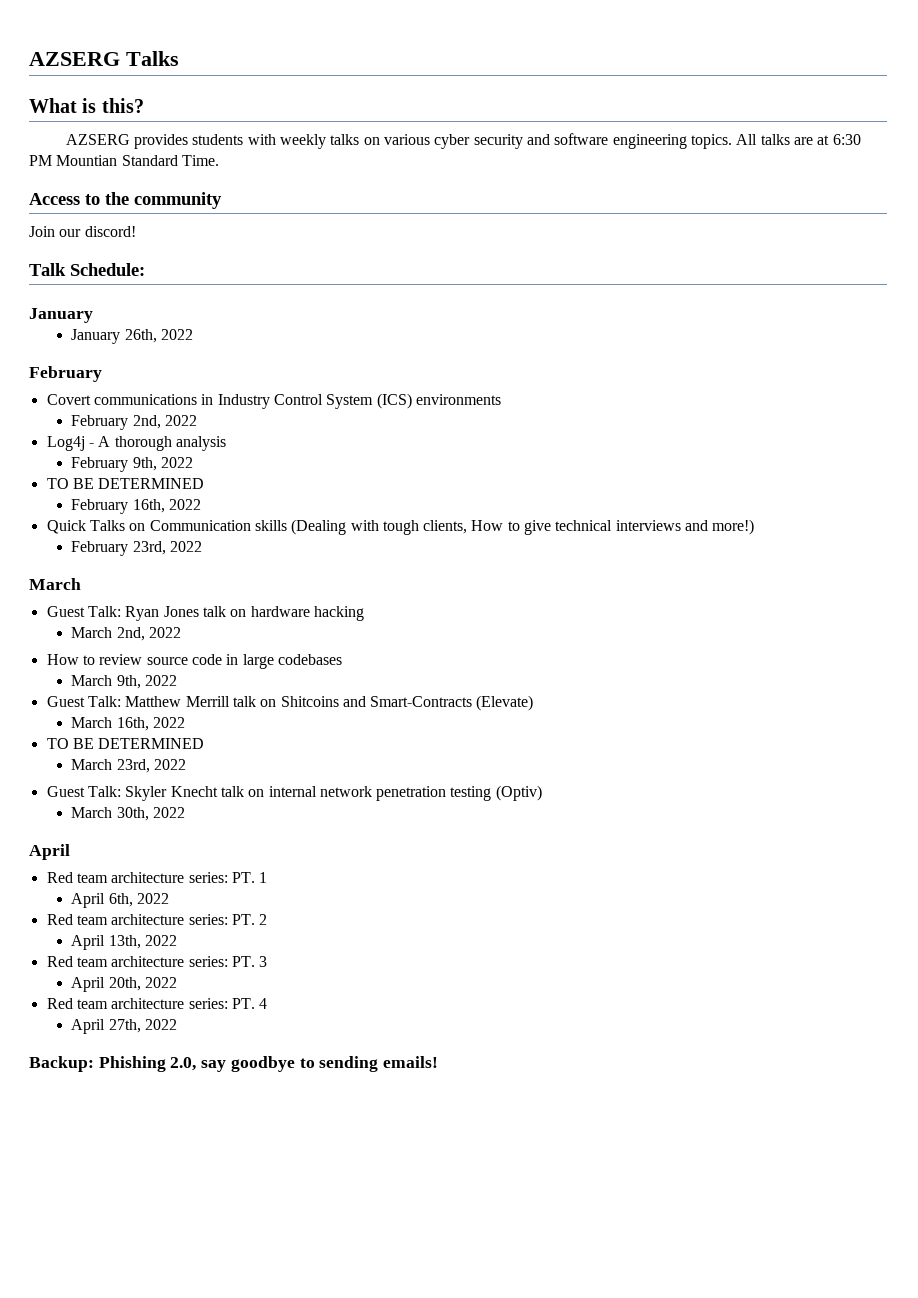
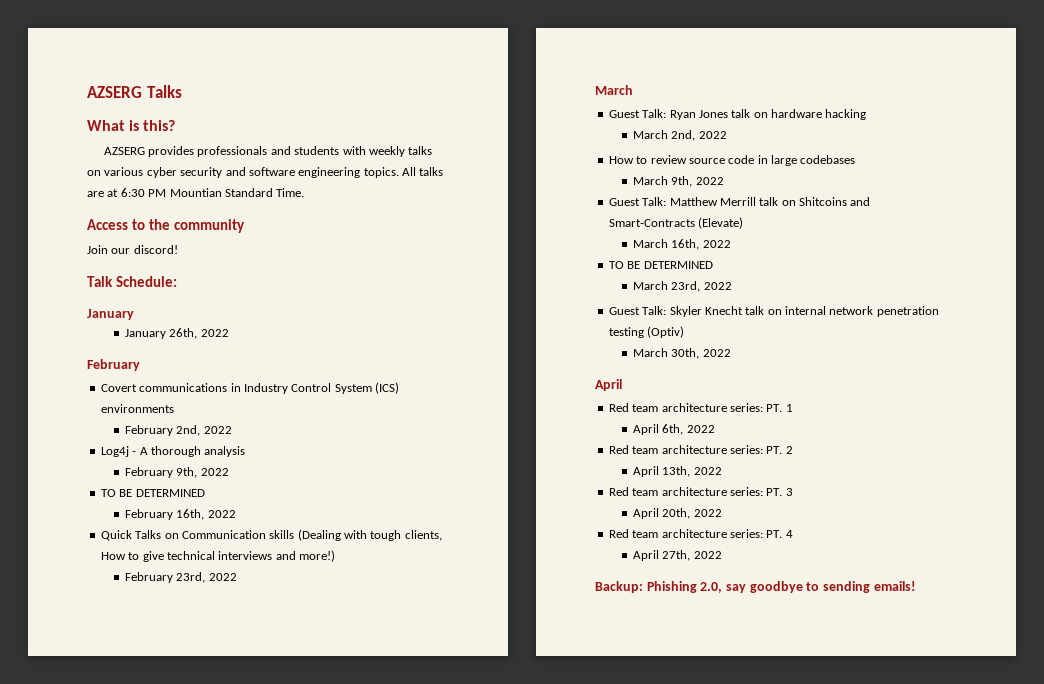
- AZSERG provides students with weekly talks on various cyber security and software engineering topics.
+ AZSERG provides professionals and students with weekly talks on various cyber security and software engineering topics.

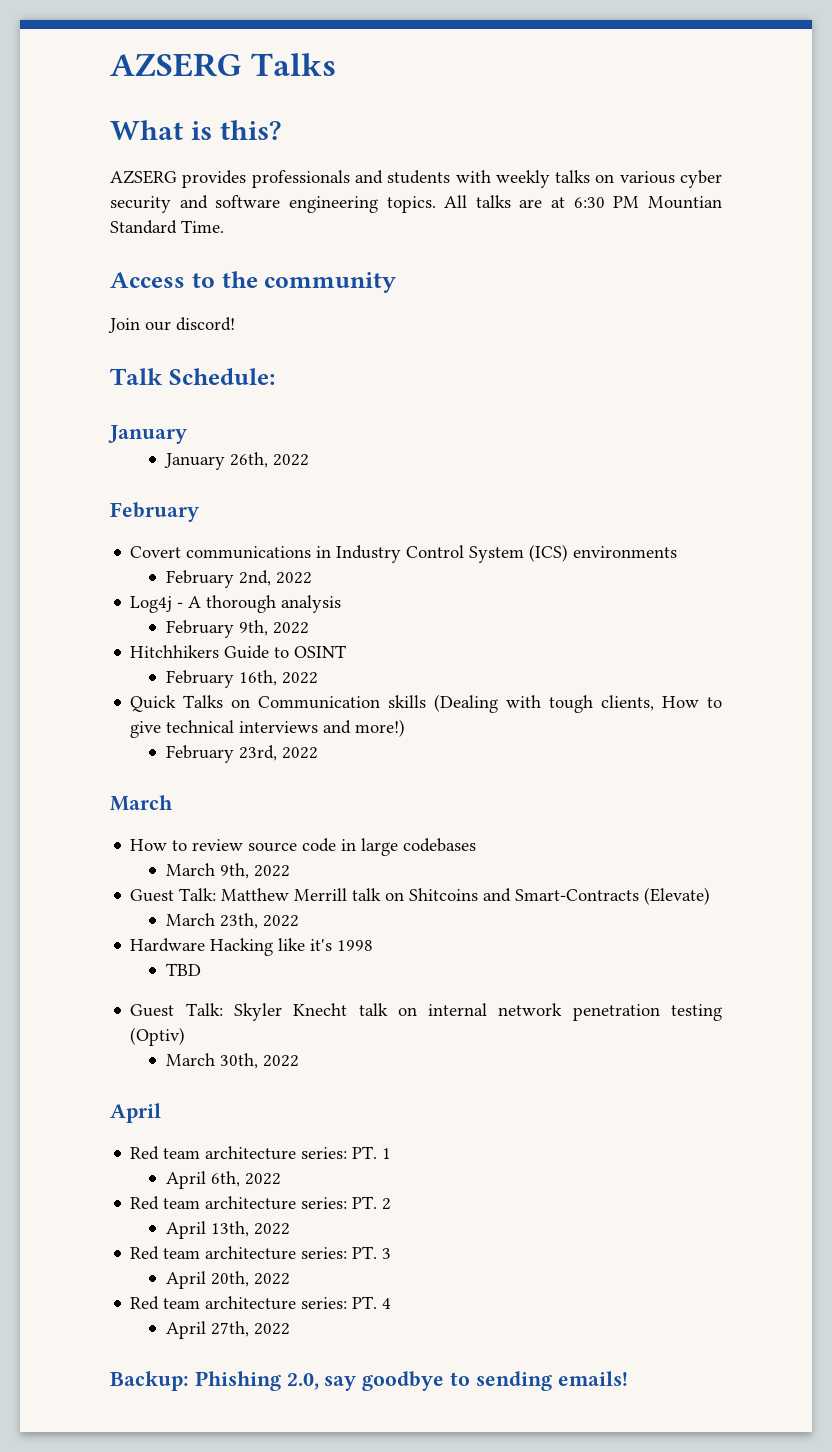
  February 9th, 2022
- TO BE DETERMINED
+ Hitchhikers Guide to OSINT
- Guest Talk: Ryan Jones talk on hardware hacking
- March 2nd, 2022
- March 16th, 2022
- TO BE DETERMINED
- March 23rd, 2022
+ March 23th, 2022
+ Hardware Hacking like it's 1998
+ TBD

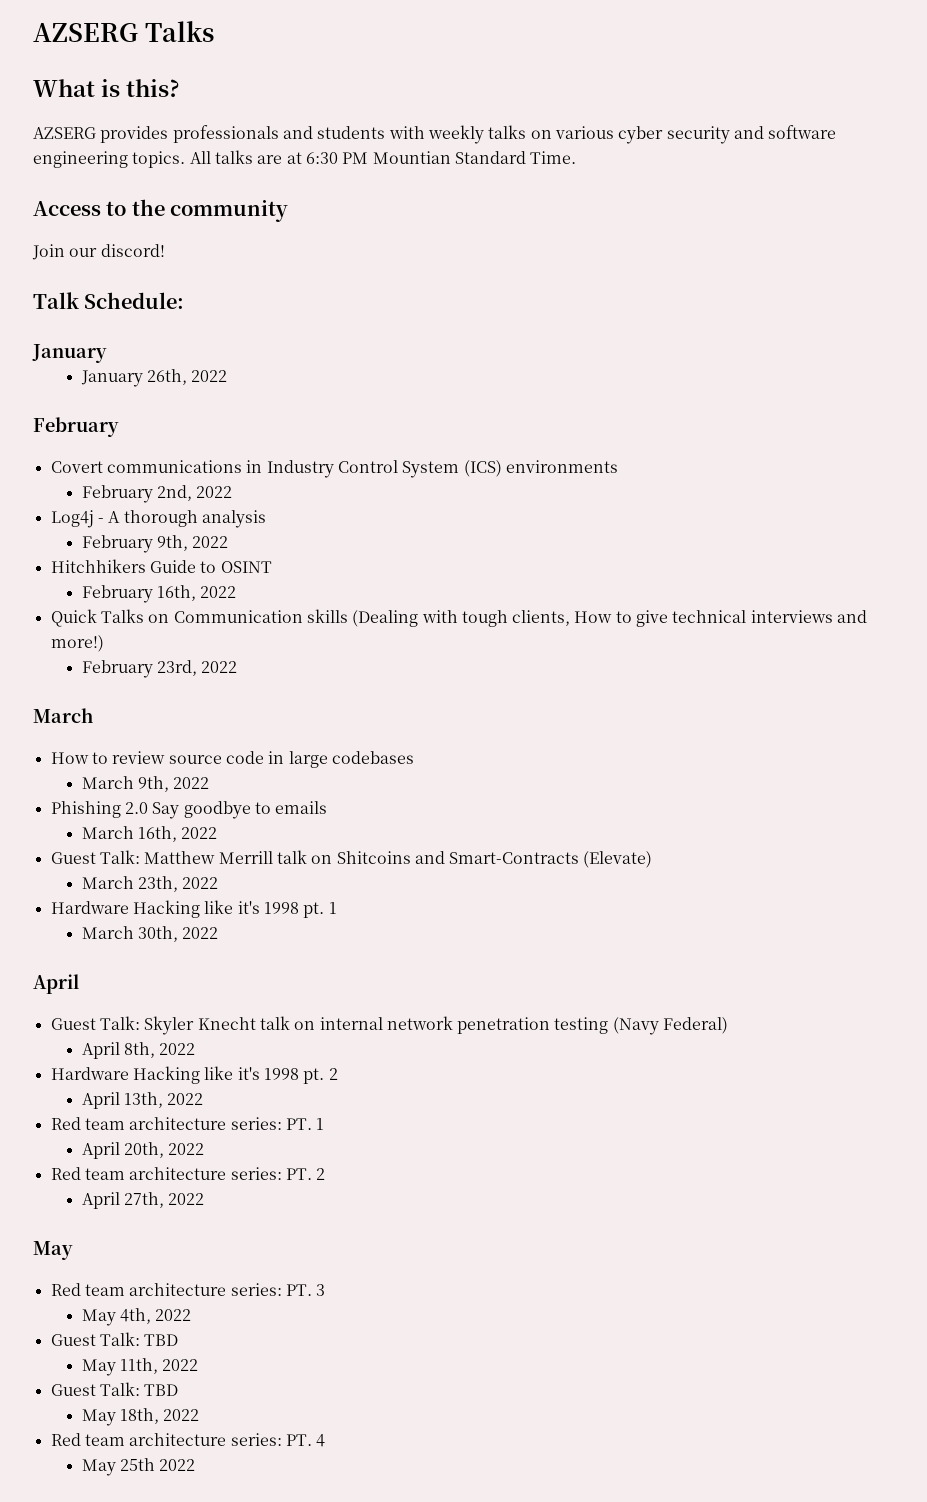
+ Phishing 2.0 Say goodbye to emails
+ March 16th, 2022
- Hardware Hacking like it's 1998
- TBD
+ Hardware Hacking like it's 1998 pt. 1
+ March 30th, 2022
+ April
- Guest Talk: Skyler Knecht talk on internal network penetration testing (Optiv)
- March 30th, 2022
- April
- Red team architecture series: PT. 1
- April 6th, 2022
- Red team architecture series: PT. 2
+ Guest Talk: Skyler Knecht talk on internal network penetration testing (Navy Federal)
+ April 8th, 2022
+ Hardware Hacking like it's 1998 pt. 2
- Red team architecture series: PT. 3
+ Red team architecture series: PT. 1
- Red team architecture series: PT. 4
+ Red team architecture series: PT. 2
  April 27th, 2022
- Backup: Phishing 2.0, say goodbye to sending emails!
+ May
+ Red team architecture series: PT. 3
+ May 4th, 2022
+ Guest Talk: TBD
+ May 11th, 2022
+ Guest Talk: TBD
+ May 18th, 2022
+ Red team architecture series: PT. 4
+ May 25th 2022

